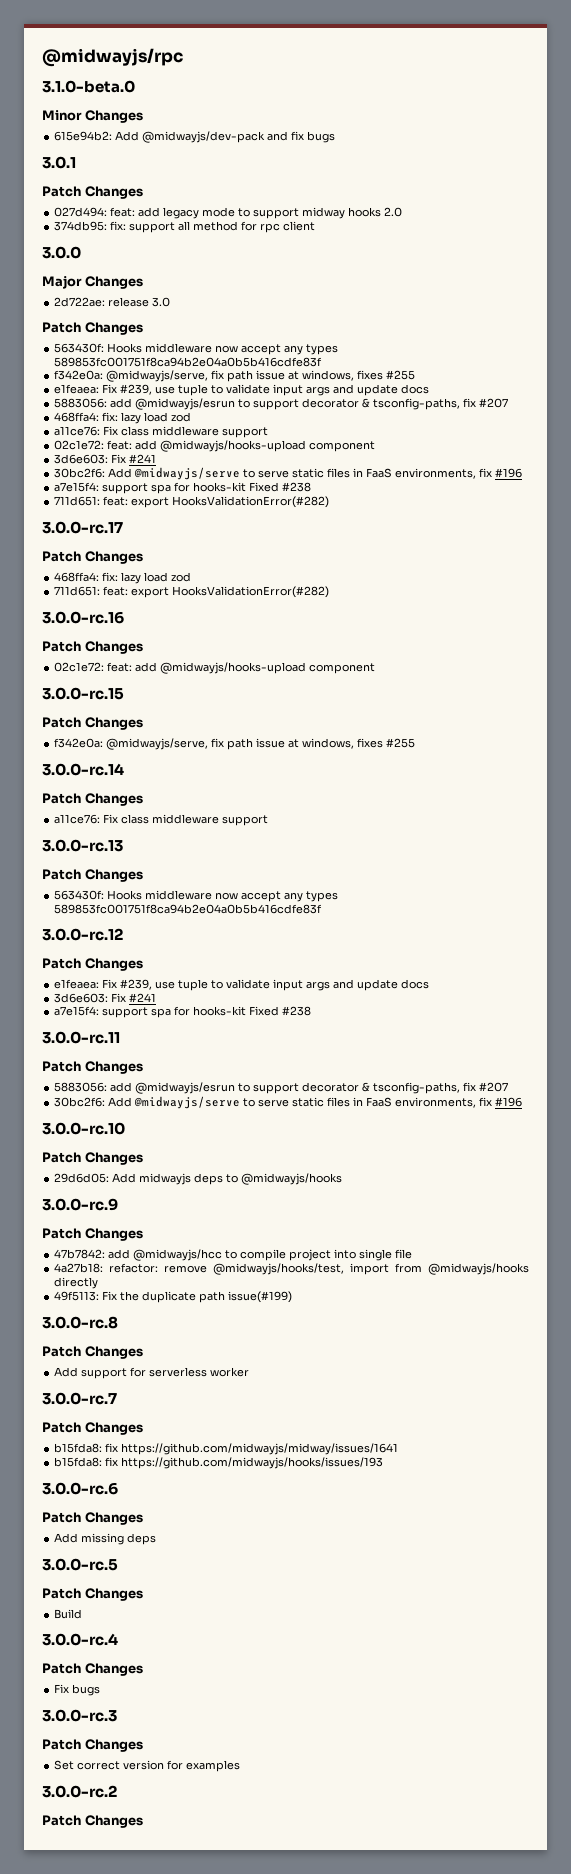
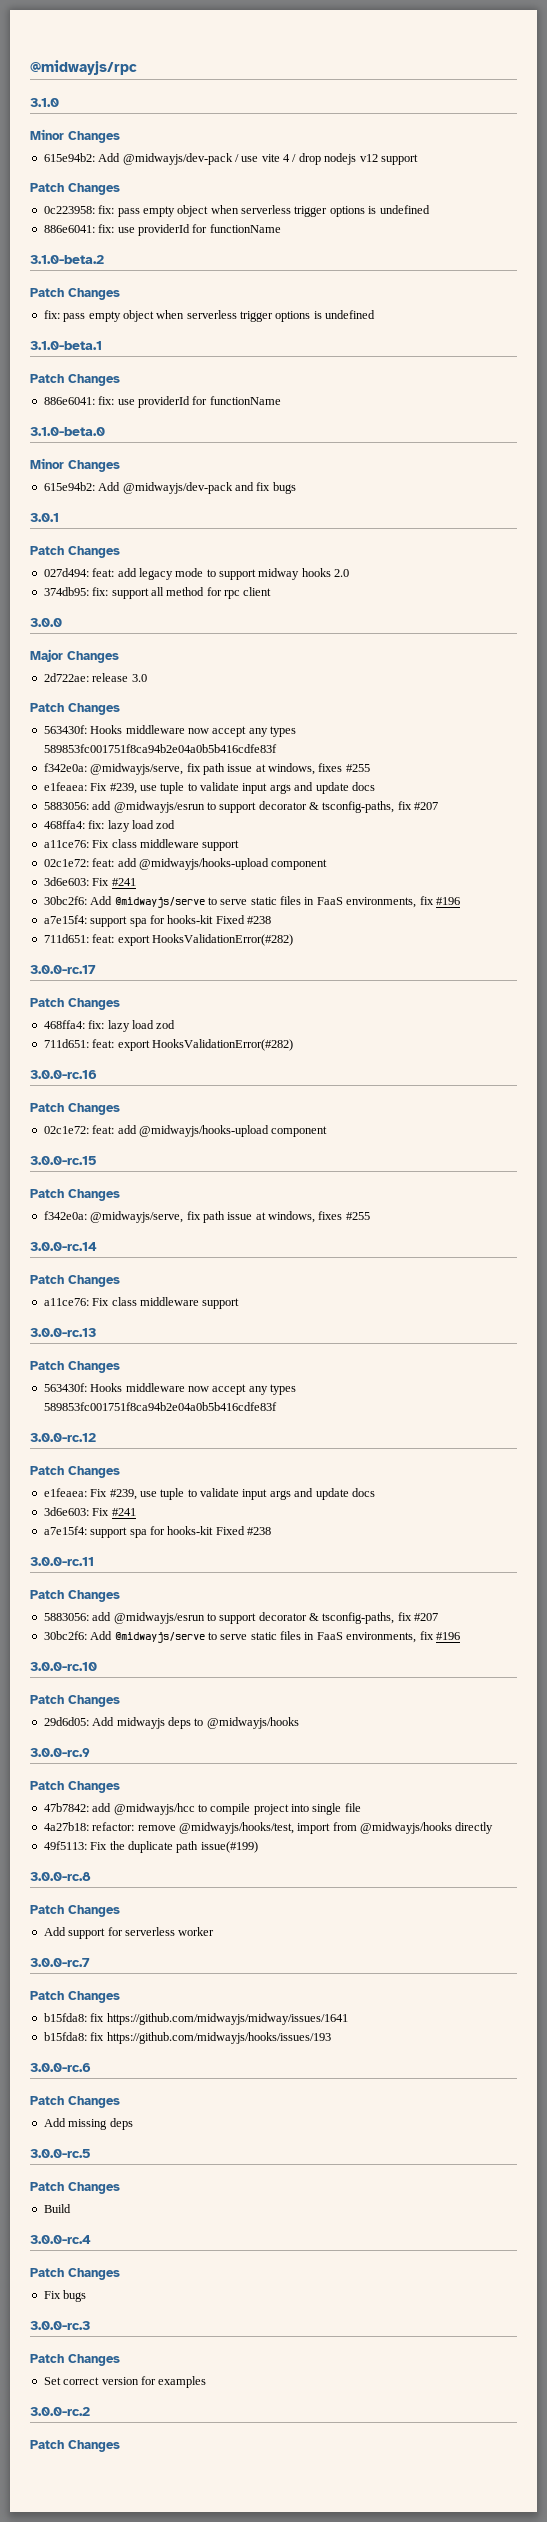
+ 3.1.0
+ Minor Changes
+ 615e94b2: Add @midwayjs/dev-pack / use vite 4 / drop nodejs v12 support
+ Patch Changes
+ 0c223958: fix: pass empty object when serverless trigger options is undefined
+ 886e6041: fix: use providerId for functionName
+ 3.1.0-beta.2
+ Patch Changes
+ fix: pass empty object when serverless trigger options is undefined
+ 3.1.0-beta.1
+ Patch Changes
+ 886e6041: fix: use providerId for functionName

